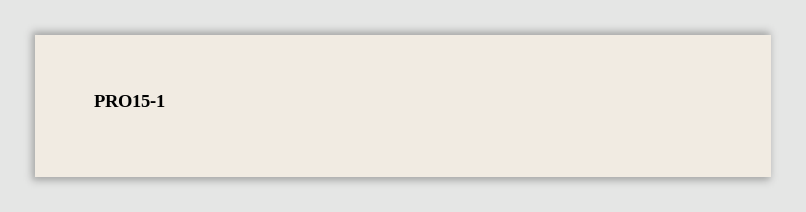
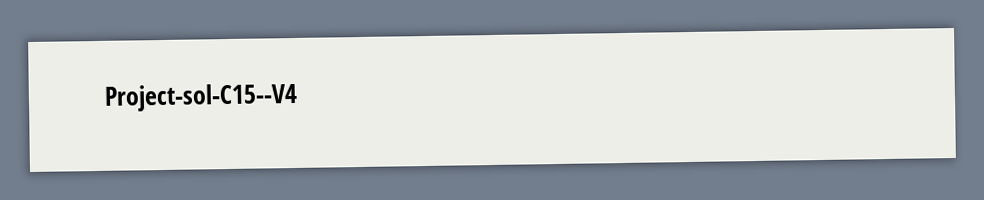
- PRO15-1
+ Project-sol-C15--V4

